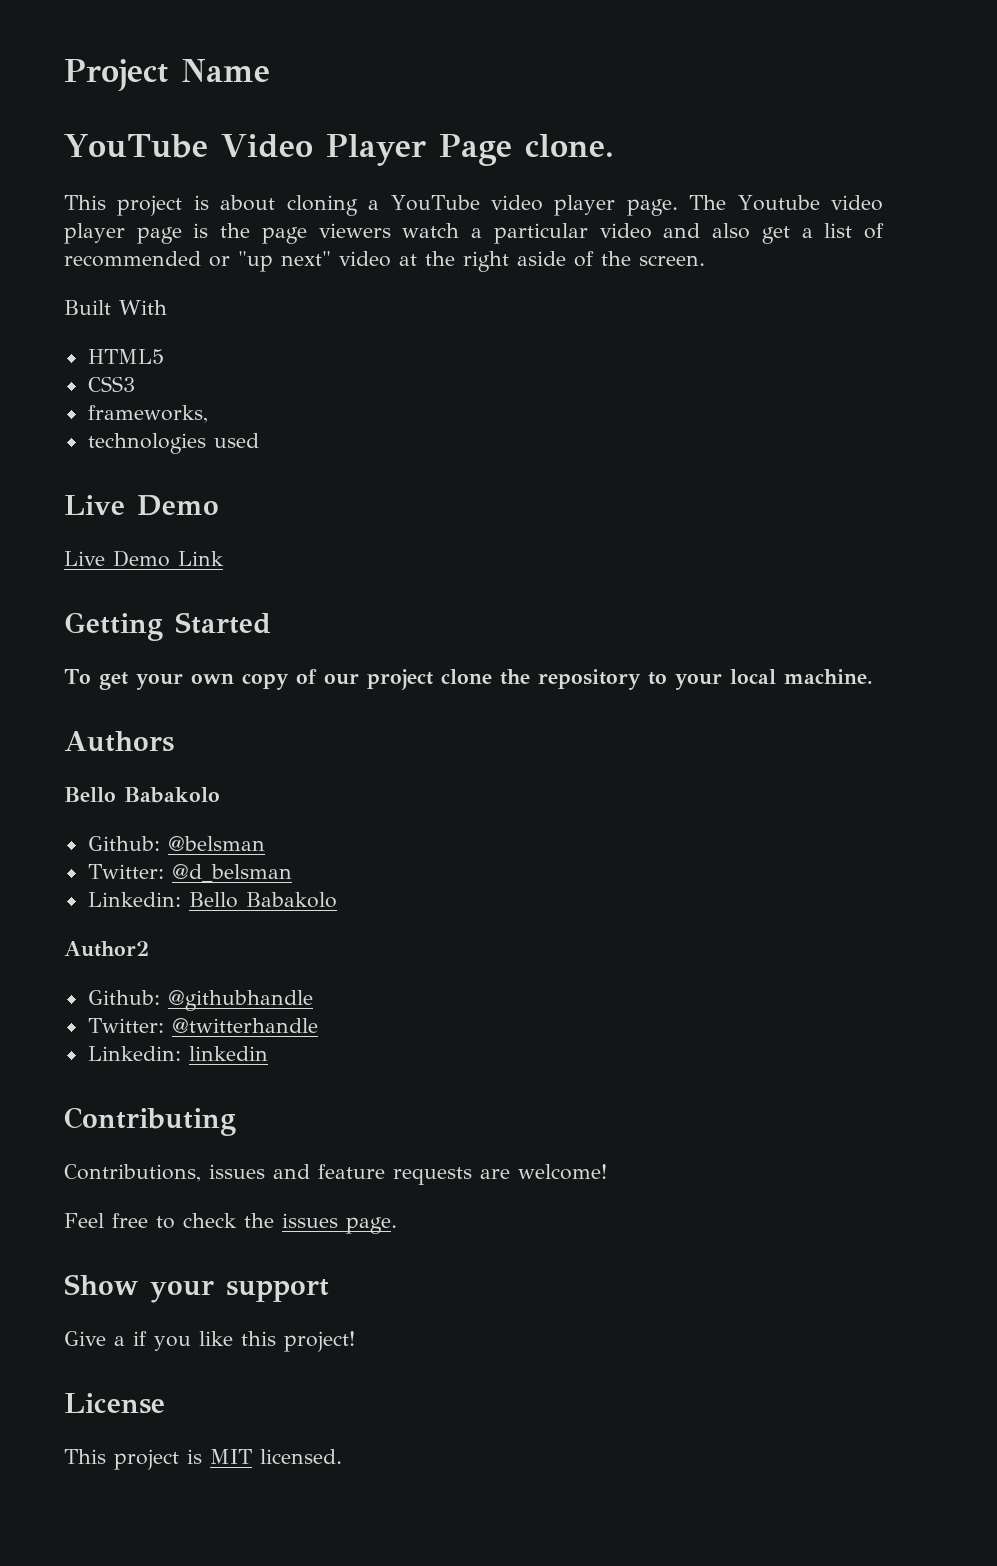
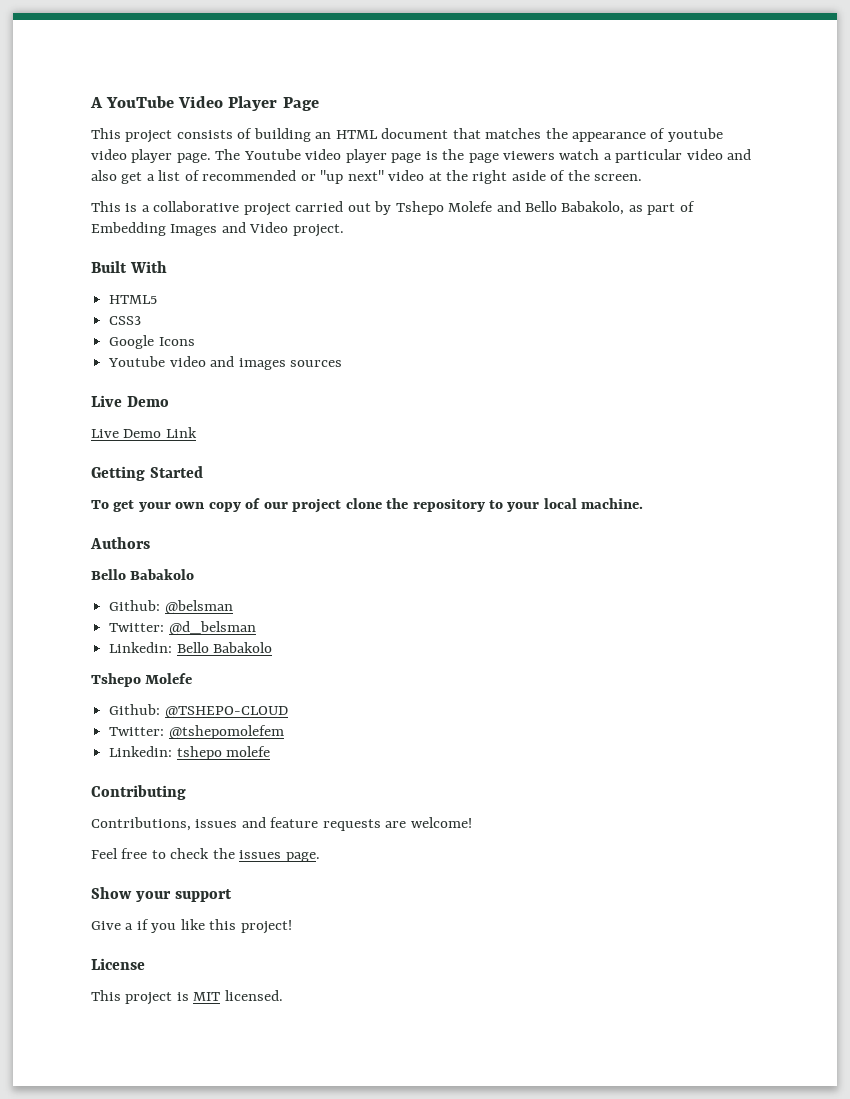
- Project Name
- YouTube Video Player Page clone.
- This project is about cloning a YouTube video player page.
+ A YouTube Video Player Page
+ This project consists of building an HTML document that matches the appearance of youtube video player page.
+ This is a collaborative project carried out by Tshepo Molefe and Bello Babakolo, as part of Embedding Images and Video project.
  Built With
  HTML5
  CSS3
- frameworks,
- technologies used
+ Google Icons
+ Youtube video and images sources
  Linkedin: Bello Babakolo
- Author2
- Github: @githubhandle
- Twitter: @twitterhandle
- Linkedin: linkedin
+ Tshepo Molefe
+ Github: @TSHEPO-CLOUD
+ Twitter: @tshepomolefem
+ Linkedin: tshepo molefe

